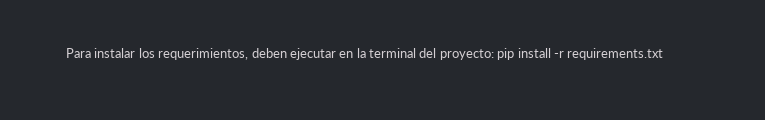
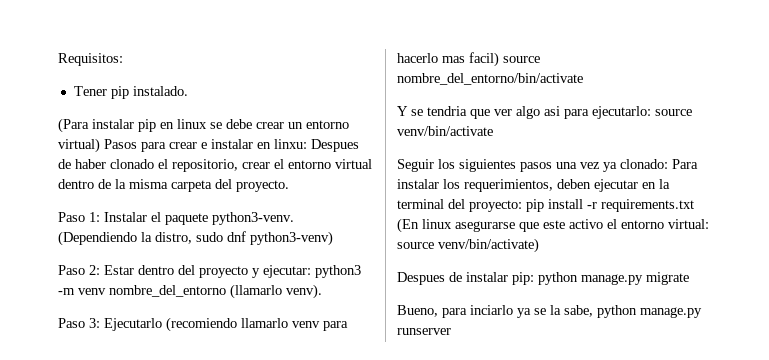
- Para instalar los requerimientos, deben ejecutar en la terminal del proyecto: pip install -r requirements.txt
+ Requisitos:
+ Tener pip instalado.
+ (Para instalar pip en linux se debe crear un entorno virtual) Pasos para crear e instalar en linxu: Despues de haber clonado el repositorio, crear el entorno virtual dentro de la misma carpeta del proyecto.
+ Paso 1: Instalar el paquete python3-venv. (Dependiendo la distro, sudo dnf python3-venv)
+ Paso 2: Estar dentro del proyecto y ejecutar: python3 -m venv nombre_del_entorno (llamarlo venv).
+ Paso 3: Ejecutarlo (recomiendo llamarlo venv para hacerlo mas facil) source nombre_del_entorno/bin/activate
+ Y se tendria que ver algo asi para ejecutarlo: source venv/bin/activate
+ Seguir los siguientes pasos una vez ya clonado: Para instalar los requerimientos, deben ejecutar en la terminal del proyecto: pip install -r requirements.txt (En linux asegurarse que este activo el entorno virtual: source venv/bin/activate)
+ Despues de instalar pip: python manage.py migrate
+ Bueno, para inciarlo ya se la sabe, python manage.py runserver

